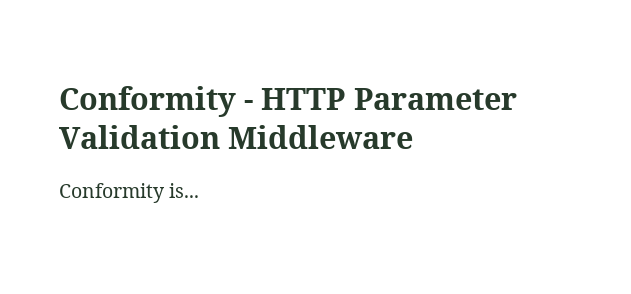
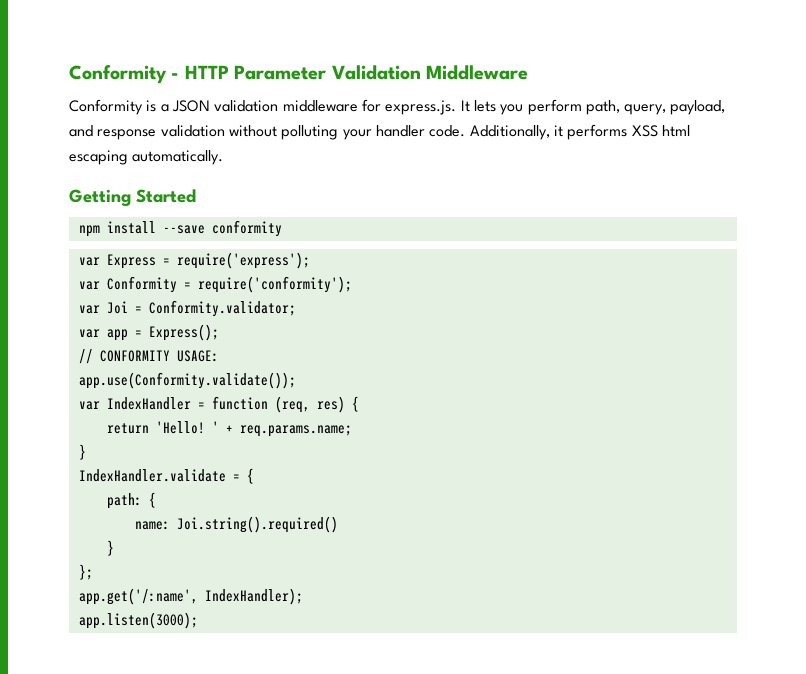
- Conformity is...
+ Conformity is a JSON validation middleware for express.js. It lets you perform path, query, payload, and response validation without polluting your handler code. Additionally, it performs XSS html escaping automatically.
+ Getting Started
+ npm install --save conformity
+ var Express = require('express');
+ var Conformity = require('conformity');
+ var Joi = Conformity.validator;
+ var app = Express();
+ // CONFORMITY USAGE:
+ app.use(Conformity.validate());
+ var IndexHandler = function (req, res) {
+ return 'Hello! ' + req.params.name;
+ }
+ IndexHandler.validate = {
+ path: {
+ name: Joi.string().required()
+ }
+ };
+ app.get('/:name', IndexHandler);
+ app.listen(3000);

